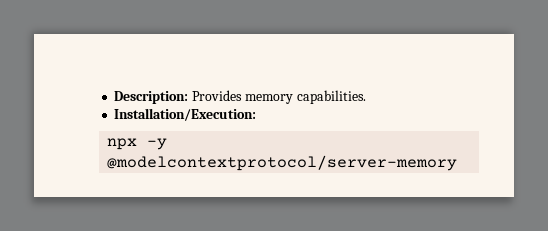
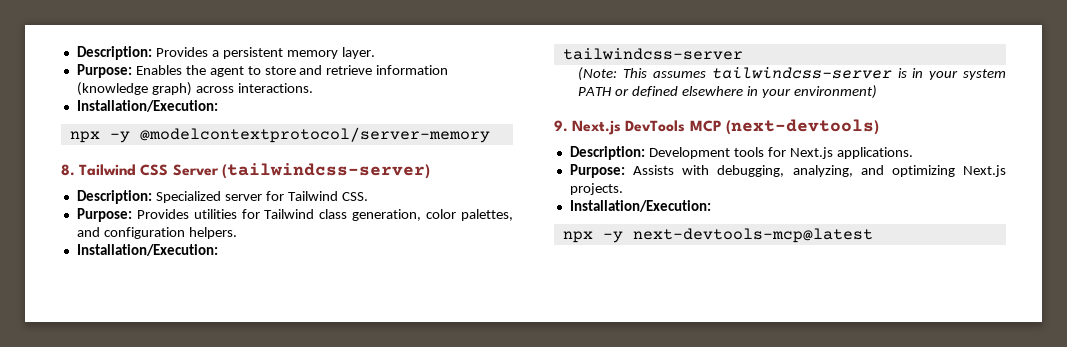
- Description: Provides memory capabilities.
+ Description: Provides a persistent memory layer.
+ Purpose: Enables the agent to store and retrieve information (knowledge graph) across interactions.
  Installation/Execution:
  npx -y @modelcontextprotocol/server-memory
+ 8. Tailwind CSS Server (tailwindcss-server)
+ Description: Specialized server for Tailwind CSS.
+ Purpose: Provides utilities for Tailwind class generation, color palettes, and configuration helpers.
+ Installation/Execution:
+ tailwindcss-server
+ (Note: This assumes tailwindcss-server is in your system PATH or defined elsewhere in your environment)
+ 9. Next.js DevTools MCP (next-devtools)
+ Description: Development tools for Next.js applications.
+ Purpose: Assists with debugging, analyzing, and optimizing Next.js projects.
+ Installation/Execution:
+ npx -y next-devtools-mcp@latest

